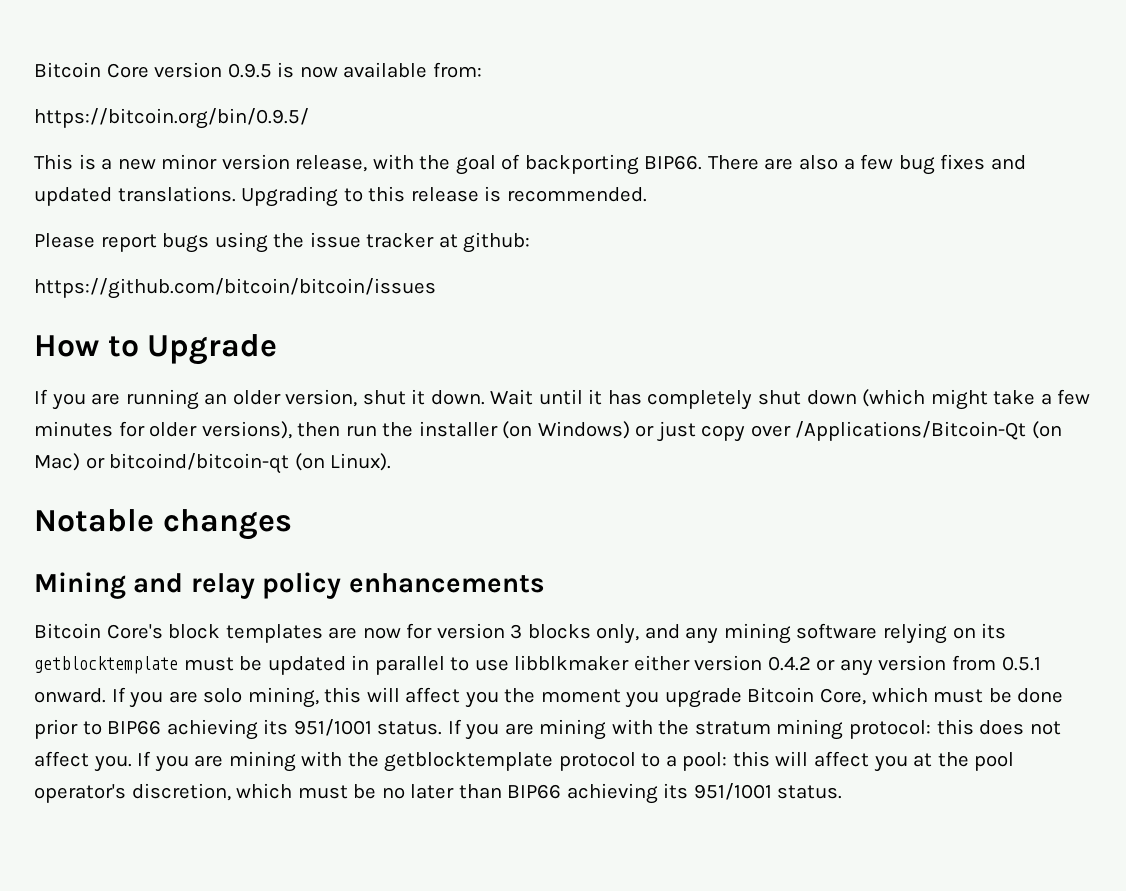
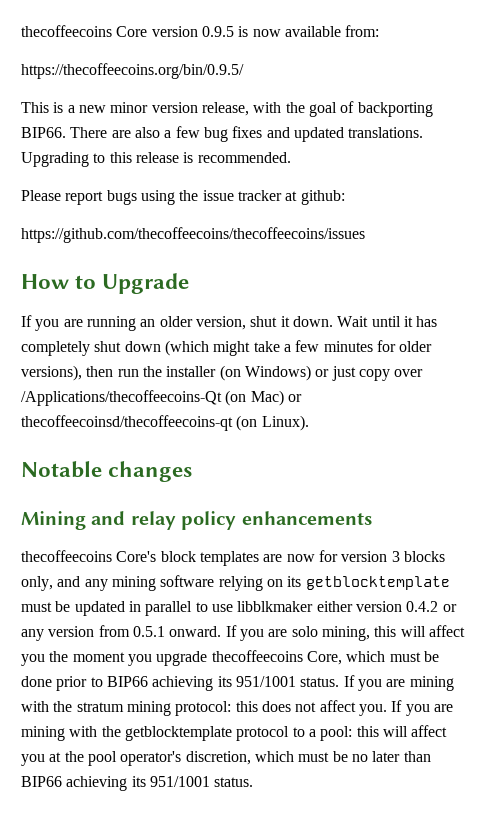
- Bitcoin Core version 0.9.5 is now available from:
+ thecoffeecoins Core version 0.9.5 is now available from:
- https://bitcoin.org/bin/0.9.5/
+ https://thecoffeecoins.org/bin/0.9.5/
- https://github.com/bitcoin/bitcoin/issues
+ https://github.com/thecoffeecoins/thecoffeecoins/issues
- Wait until it has completely shut down (which might take a few minutes for older versions), then run the installer (on Windows) or just copy over /Applications/Bitcoin-Qt (on Mac) or bitcoind/bitcoin-qt (on Linux).
+ Wait until it has completely shut down (which might take a few minutes for older versions), then run the installer (on Windows) or just copy over /Applications/thecoffeecoins-Qt (on Mac) or thecoffeecoinsd/thecoffeecoins-qt (on Linux).
- Bitcoin Core's block templates are now for version 3 blocks only, and any mining software relying on its getblocktemplate must be updated in parallel to use libblkmaker either version 0.4.2 or any version from 0.5.1 onward.
+ thecoffeecoins Core's block templates are now for version 3 blocks only, and any mining software relying on its getblocktemplate must be updated in parallel to use libblkmaker either version 0.4.2 or any version from 0.5.1 onward.
- If you are solo mining, this will affect you the moment you upgrade Bitcoin Core, which must be done prior to BIP66 achieving its 951/1001 status.
+ If you are solo mining, this will affect you the moment you upgrade thecoffeecoins Core, which must be done prior to BIP66 achieving its 951/1001 status.

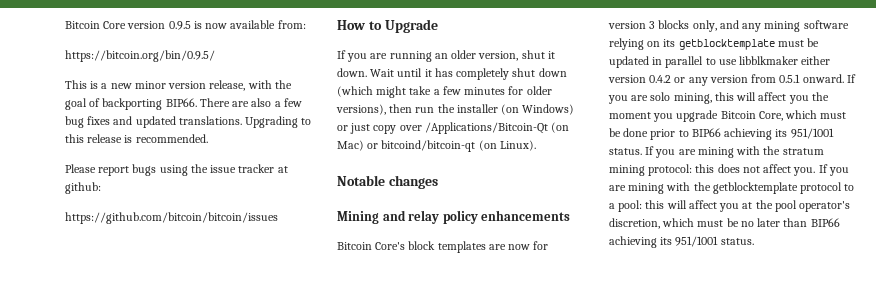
- thecoffeecoins Core version 0.9.5 is now available from:
+ Bitcoin Core version 0.9.5 is now available from:
- https://thecoffeecoins.org/bin/0.9.5/
+ https://bitcoin.org/bin/0.9.5/
- https://github.com/thecoffeecoins/thecoffeecoins/issues
+ https://github.com/bitcoin/bitcoin/issues
- Wait until it has completely shut down (which might take a few minutes for older versions), then run the installer (on Windows) or just copy over /Applications/thecoffeecoins-Qt (on Mac) or thecoffeecoinsd/thecoffeecoins-qt (on Linux).
+ Wait until it has completely shut down (which might take a few minutes for older versions), then run the installer (on Windows) or just copy over /Applications/Bitcoin-Qt (on Mac) or bitcoind/bitcoin-qt (on Linux).
- thecoffeecoins Core's block templates are now for version 3 blocks only, and any mining software relying on its getblocktemplate must be updated in parallel to use libblkmaker either version 0.4.2 or any version from 0.5.1 onward.
+ Bitcoin Core's block templates are now for version 3 blocks only, and any mining software relying on its getblocktemplate must be updated in parallel to use libblkmaker either version 0.4.2 or any version from 0.5.1 onward.
- If you are solo mining, this will affect you the moment you upgrade thecoffeecoins Core, which must be done prior to BIP66 achieving its 951/1001 status.
+ If you are solo mining, this will affect you the moment you upgrade Bitcoin Core, which must be done prior to BIP66 achieving its 951/1001 status.

